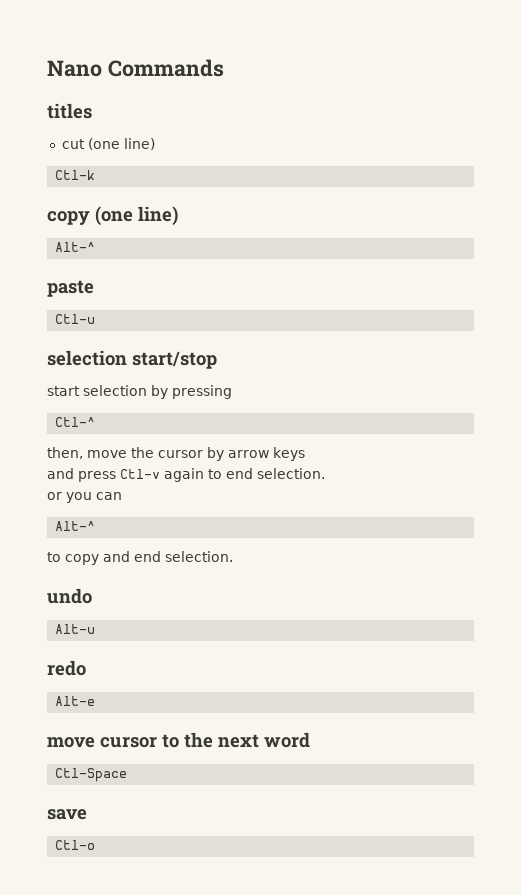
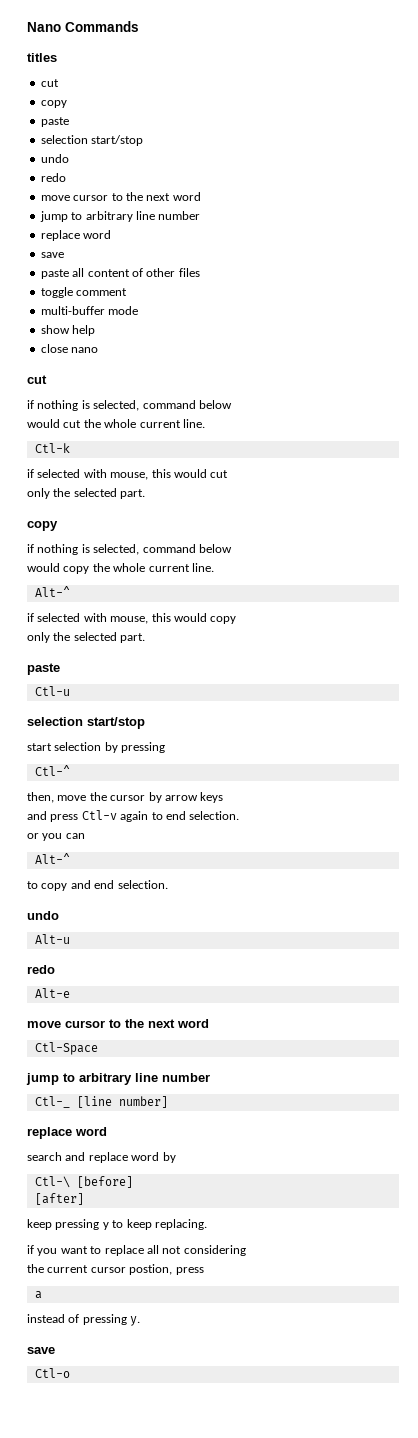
  titles
- cut (one line)
+ cut
+ copy
+ paste
+ selection start/stop
+ undo
+ redo
+ move cursor to the next word
+ jump to arbitrary line number
+ replace word
+ save
+ paste all content of other files
+ toggle comment
+ multi-buffer mode
+ show help
+ close nano
+ cut
+ if nothing is selected, command below
+ would cut the whole current line.
  Ctl-k
- copy (one line)
+ if selected with mouse, this would cut
+ only the selected part.
+ copy
+ if nothing is selected, command below
+ would copy the whole current line.
  Alt-^
+ if selected with mouse, this would copy
+ only the selected part.
  Ctl-Space
+ jump to arbitrary line number
+ Ctl-_ [line number]
+ replace word
+ search and replace word by
+ Ctl-\ [before]
+ [after]
+ keep pressing y to keep replacing.
+ if you want to replace all not considering
+ the current cursor postion, press
+ a
+ instead of pressing y.

